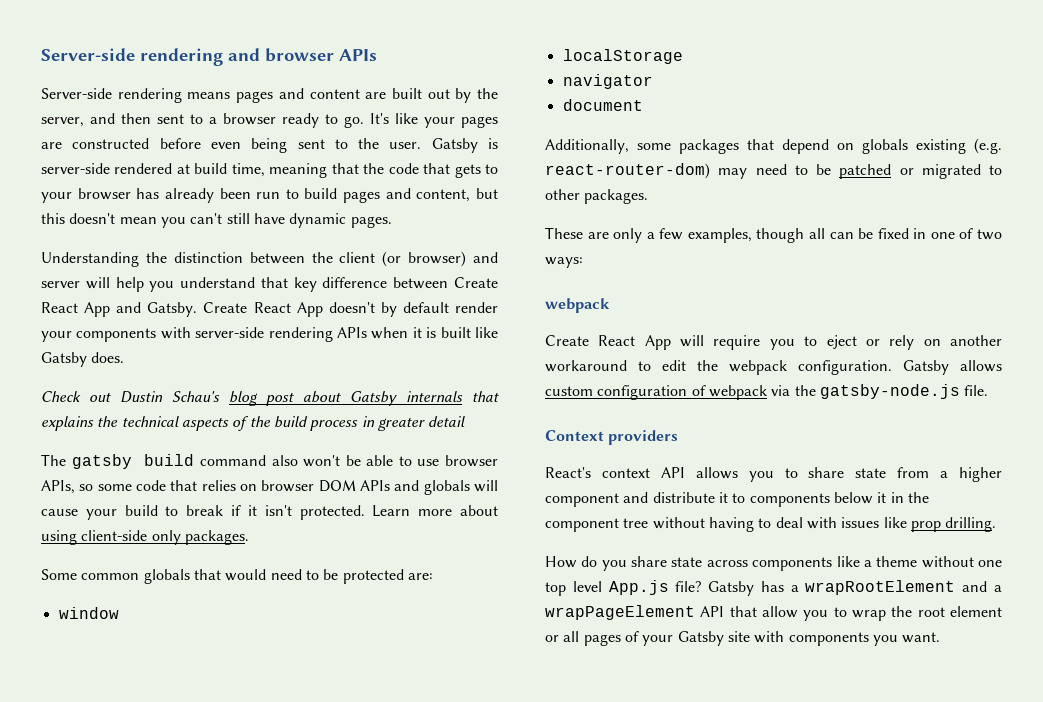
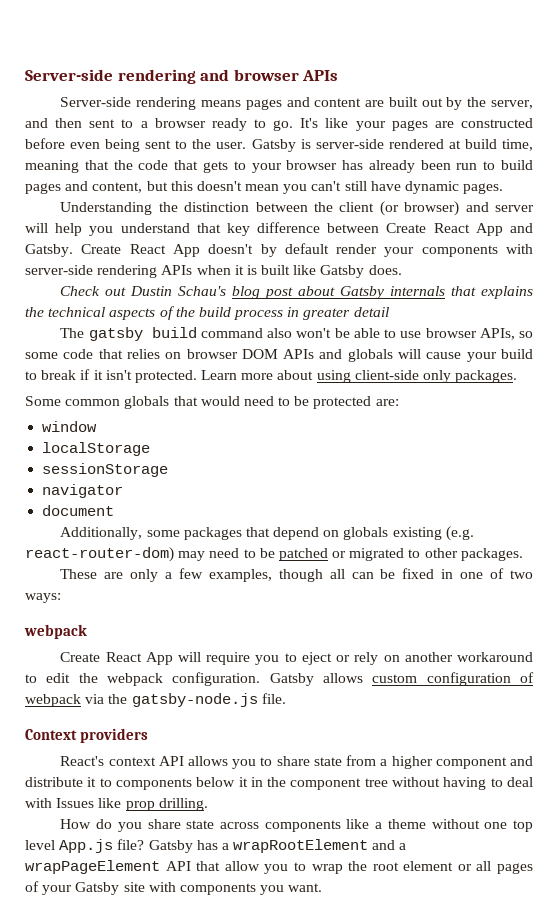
+ sessionStorage
- React's context API allows you to share state from a higher component and distribute it to components below it in the component tree without having to deal with issues like prop drilling.
+ React's context API allows you to share state from a higher component and distribute it to components below it in the component tree without having to deal with Issues like prop drilling.

